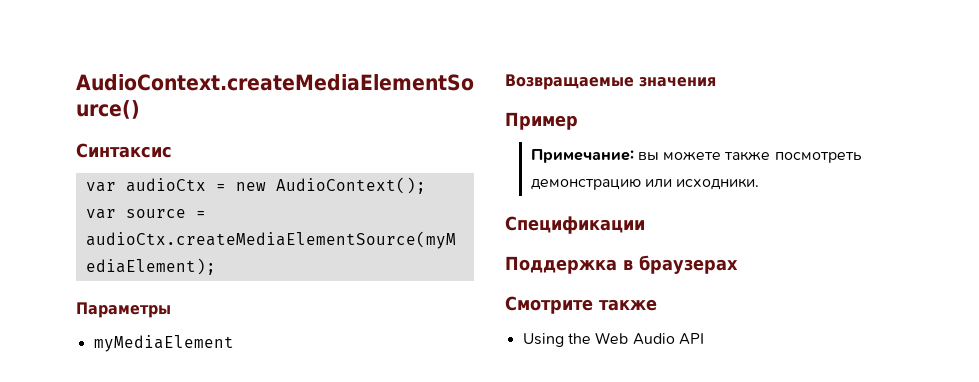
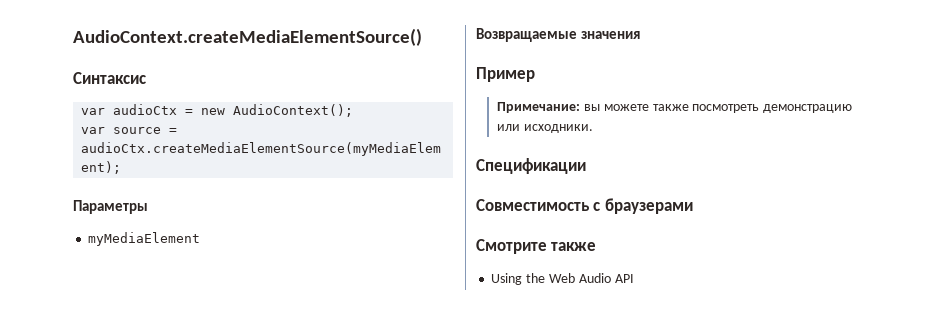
- Поддержка в браузерах
+ Совместимость с браузерами

